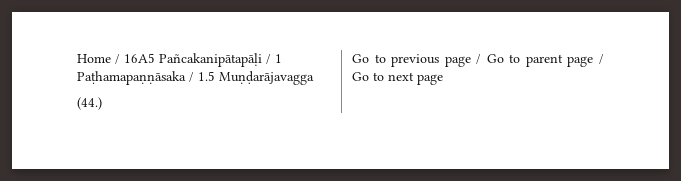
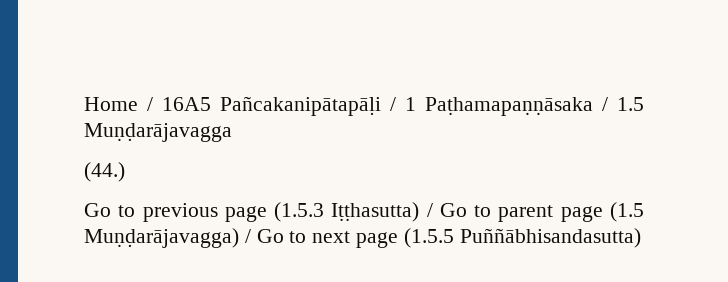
- Go to previous page / Go to parent page / Go to next page
+ Go to previous page (1.5.3 Iṭṭhasutta) / Go to parent page (1.5 Muṇḍarājavagga) / Go to next page (1.5.5 Puññābhisandasutta)

